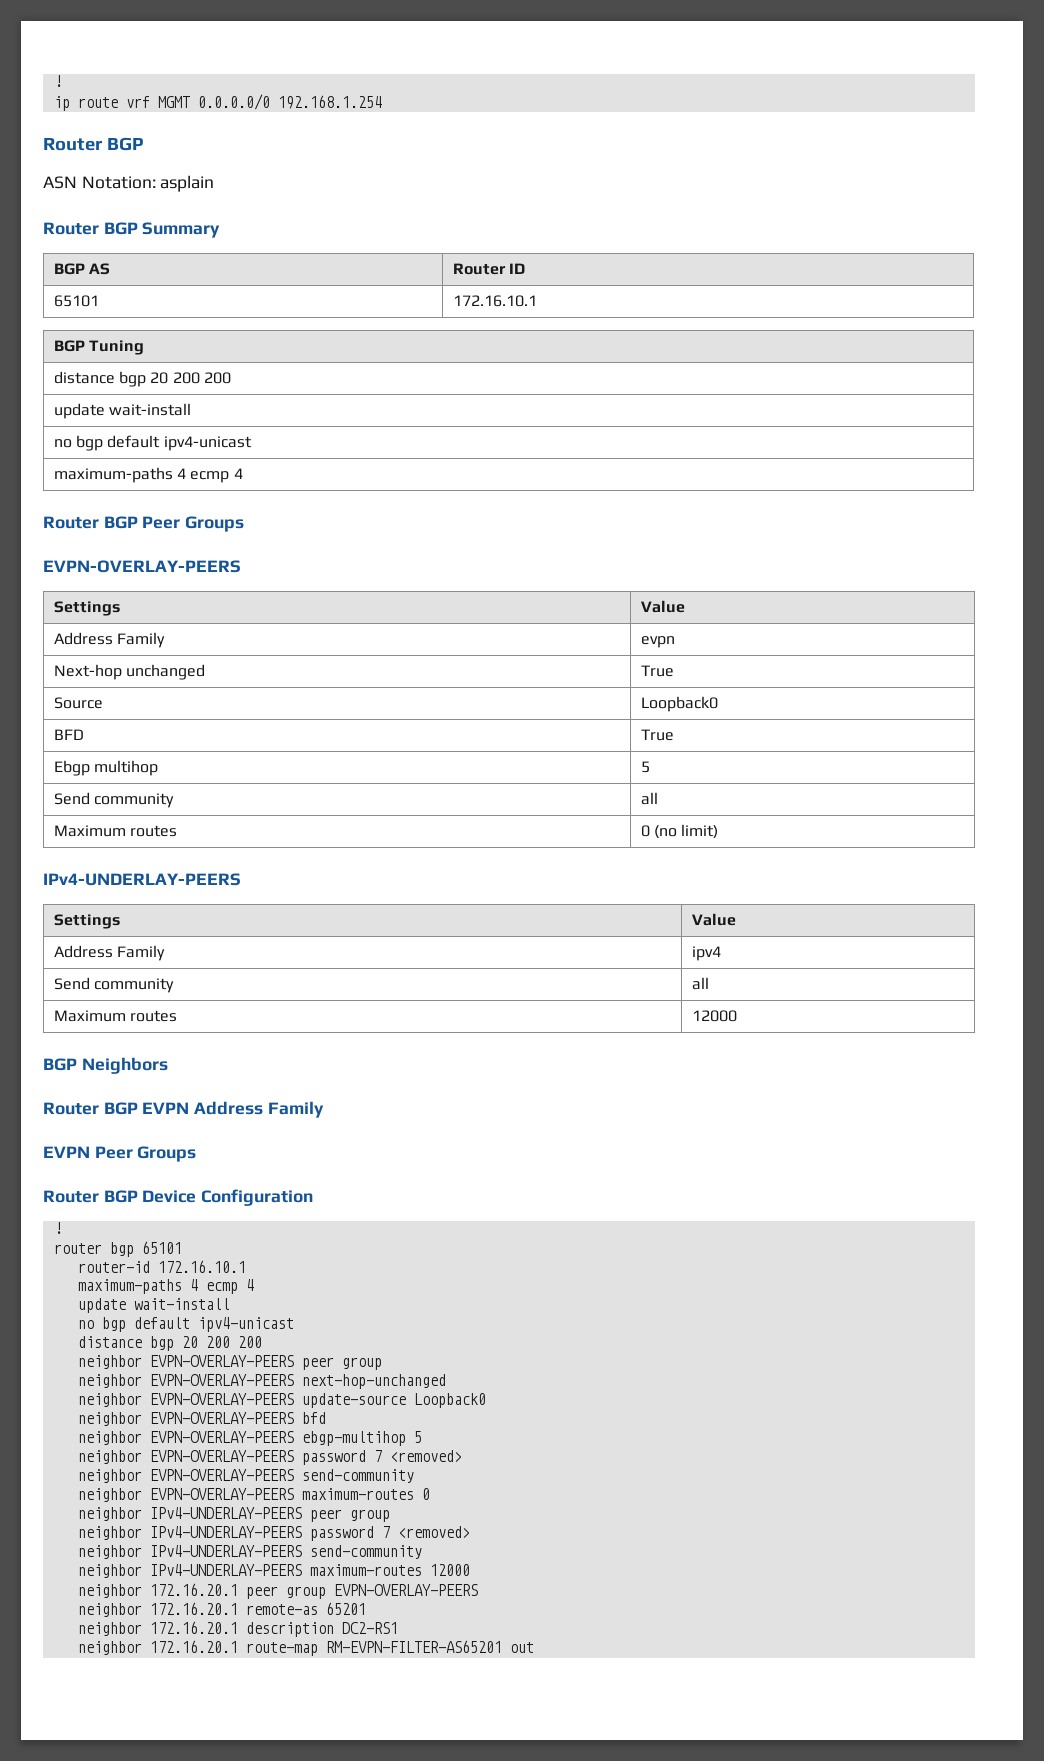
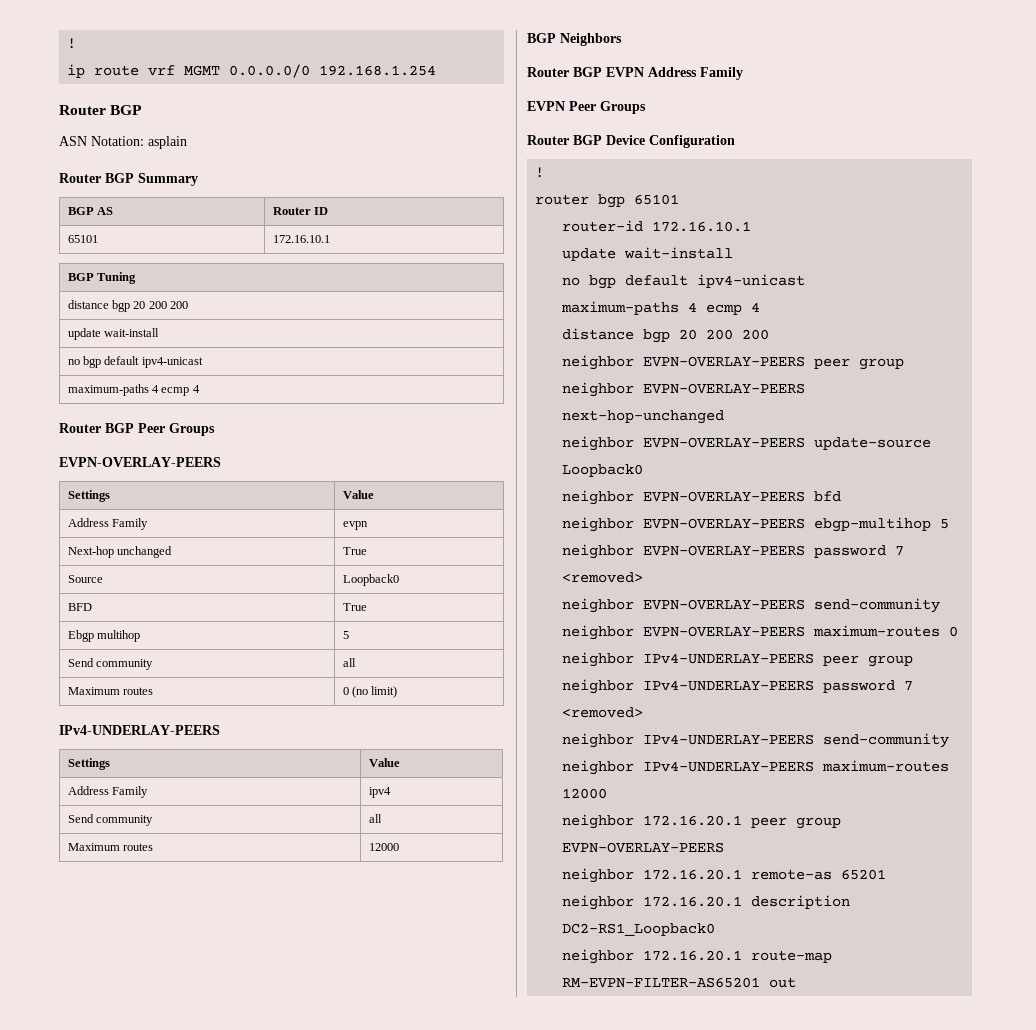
  router-id 172.16.10.1
- maximum-paths 4 ecmp 4
  update wait-install
  no bgp default ipv4-unicast
+ maximum-paths 4 ecmp 4
- neighbor 172.16.20.1 description DC2-RS1
+ neighbor 172.16.20.1 description DC2-RS1_Loopback0

